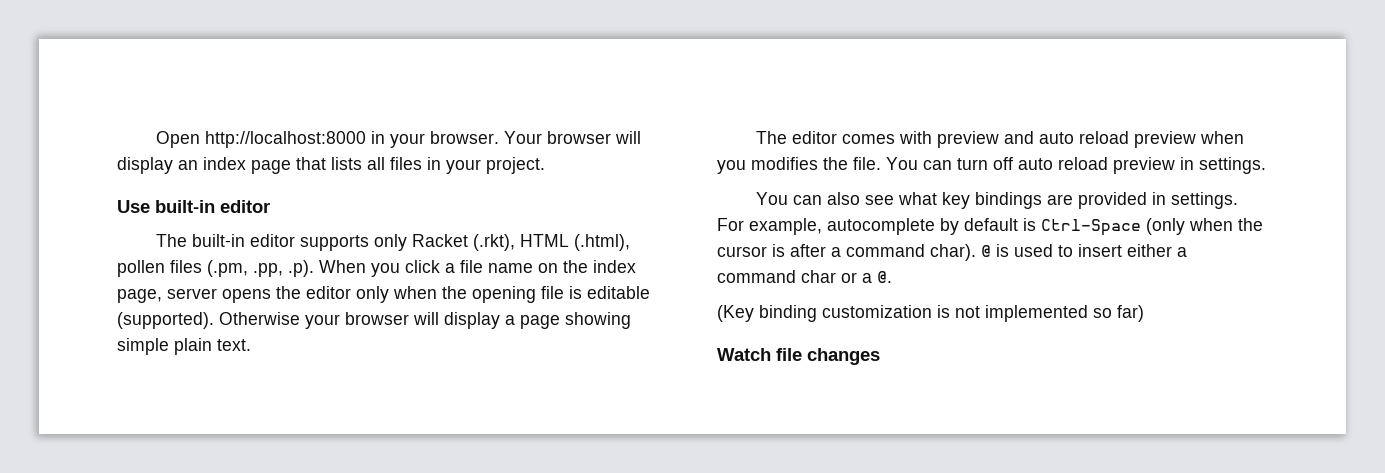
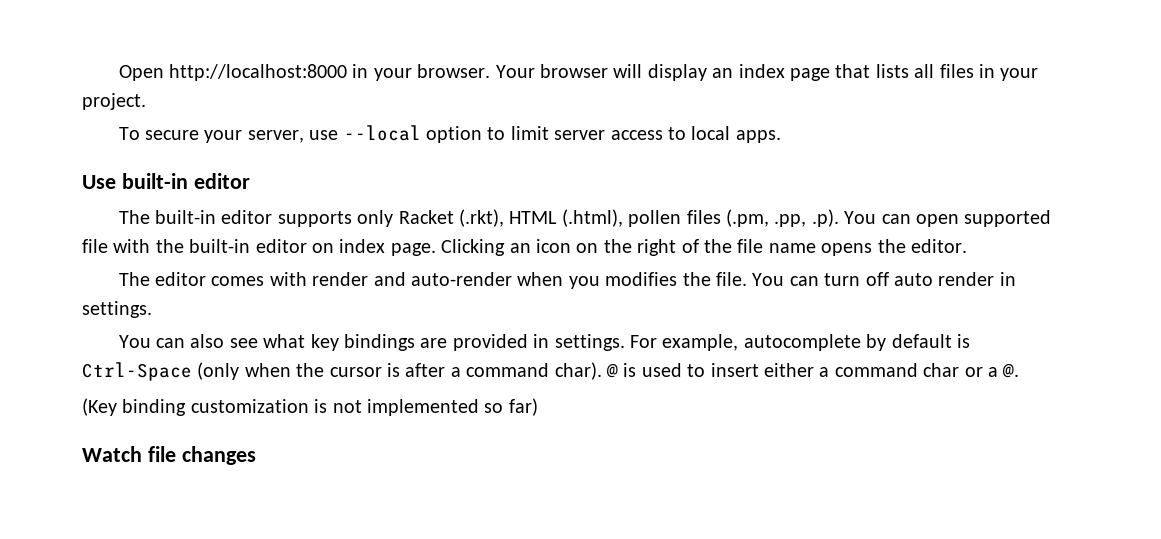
+ To secure your server, use --local option to limit server access to local apps.
- The built-in editor supports only Racket (.rkt), HTML (.html), pollen files (.pm, .pp, .p). When you click a file name on the index page, server opens the editor only when the opening file is editable (supported). Otherwise your browser will display a page showing simple plain text.
+ The built-in editor supports only Racket (.rkt), HTML (.html), pollen files (.pm, .pp, .p). You can open supported file with the built-in editor on index page. Clicking an icon on the right of the file name opens the editor.
- The editor comes with preview and auto reload preview when you modifies the file.
+ The editor comes with render and auto-render when you modifies the file.
- You can turn off auto reload preview in settings.
+ You can turn off auto render in settings.

